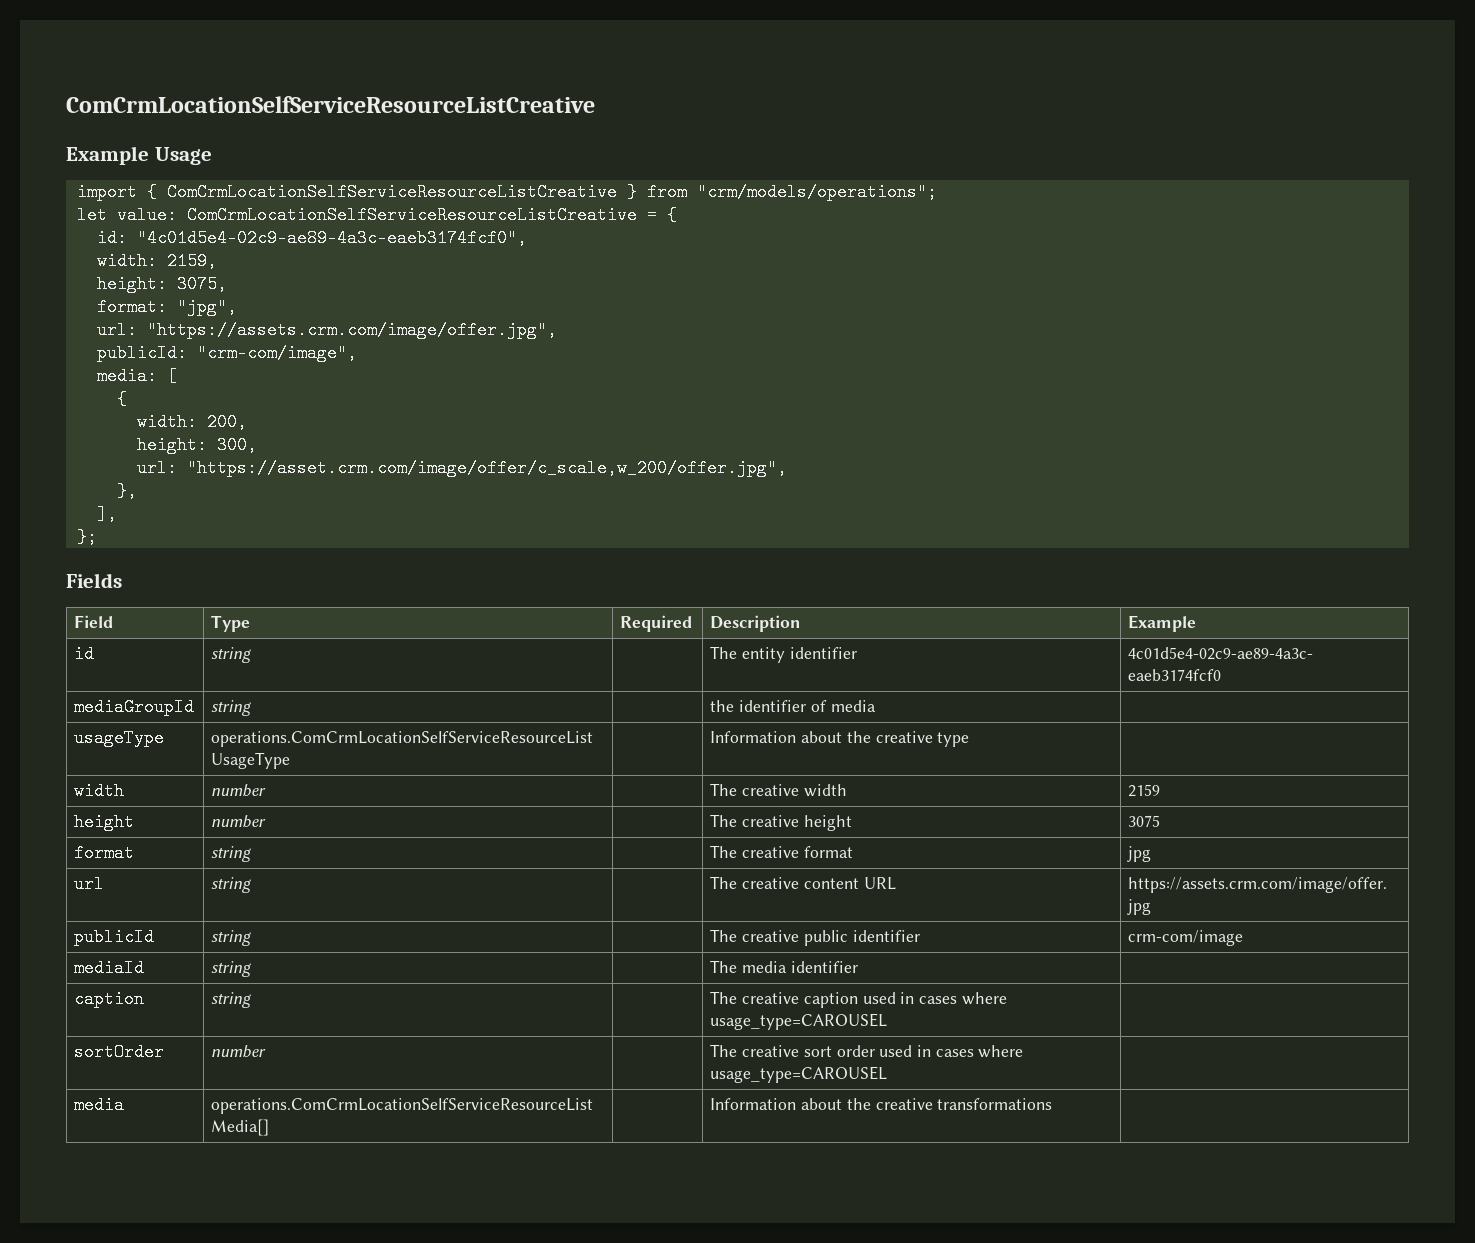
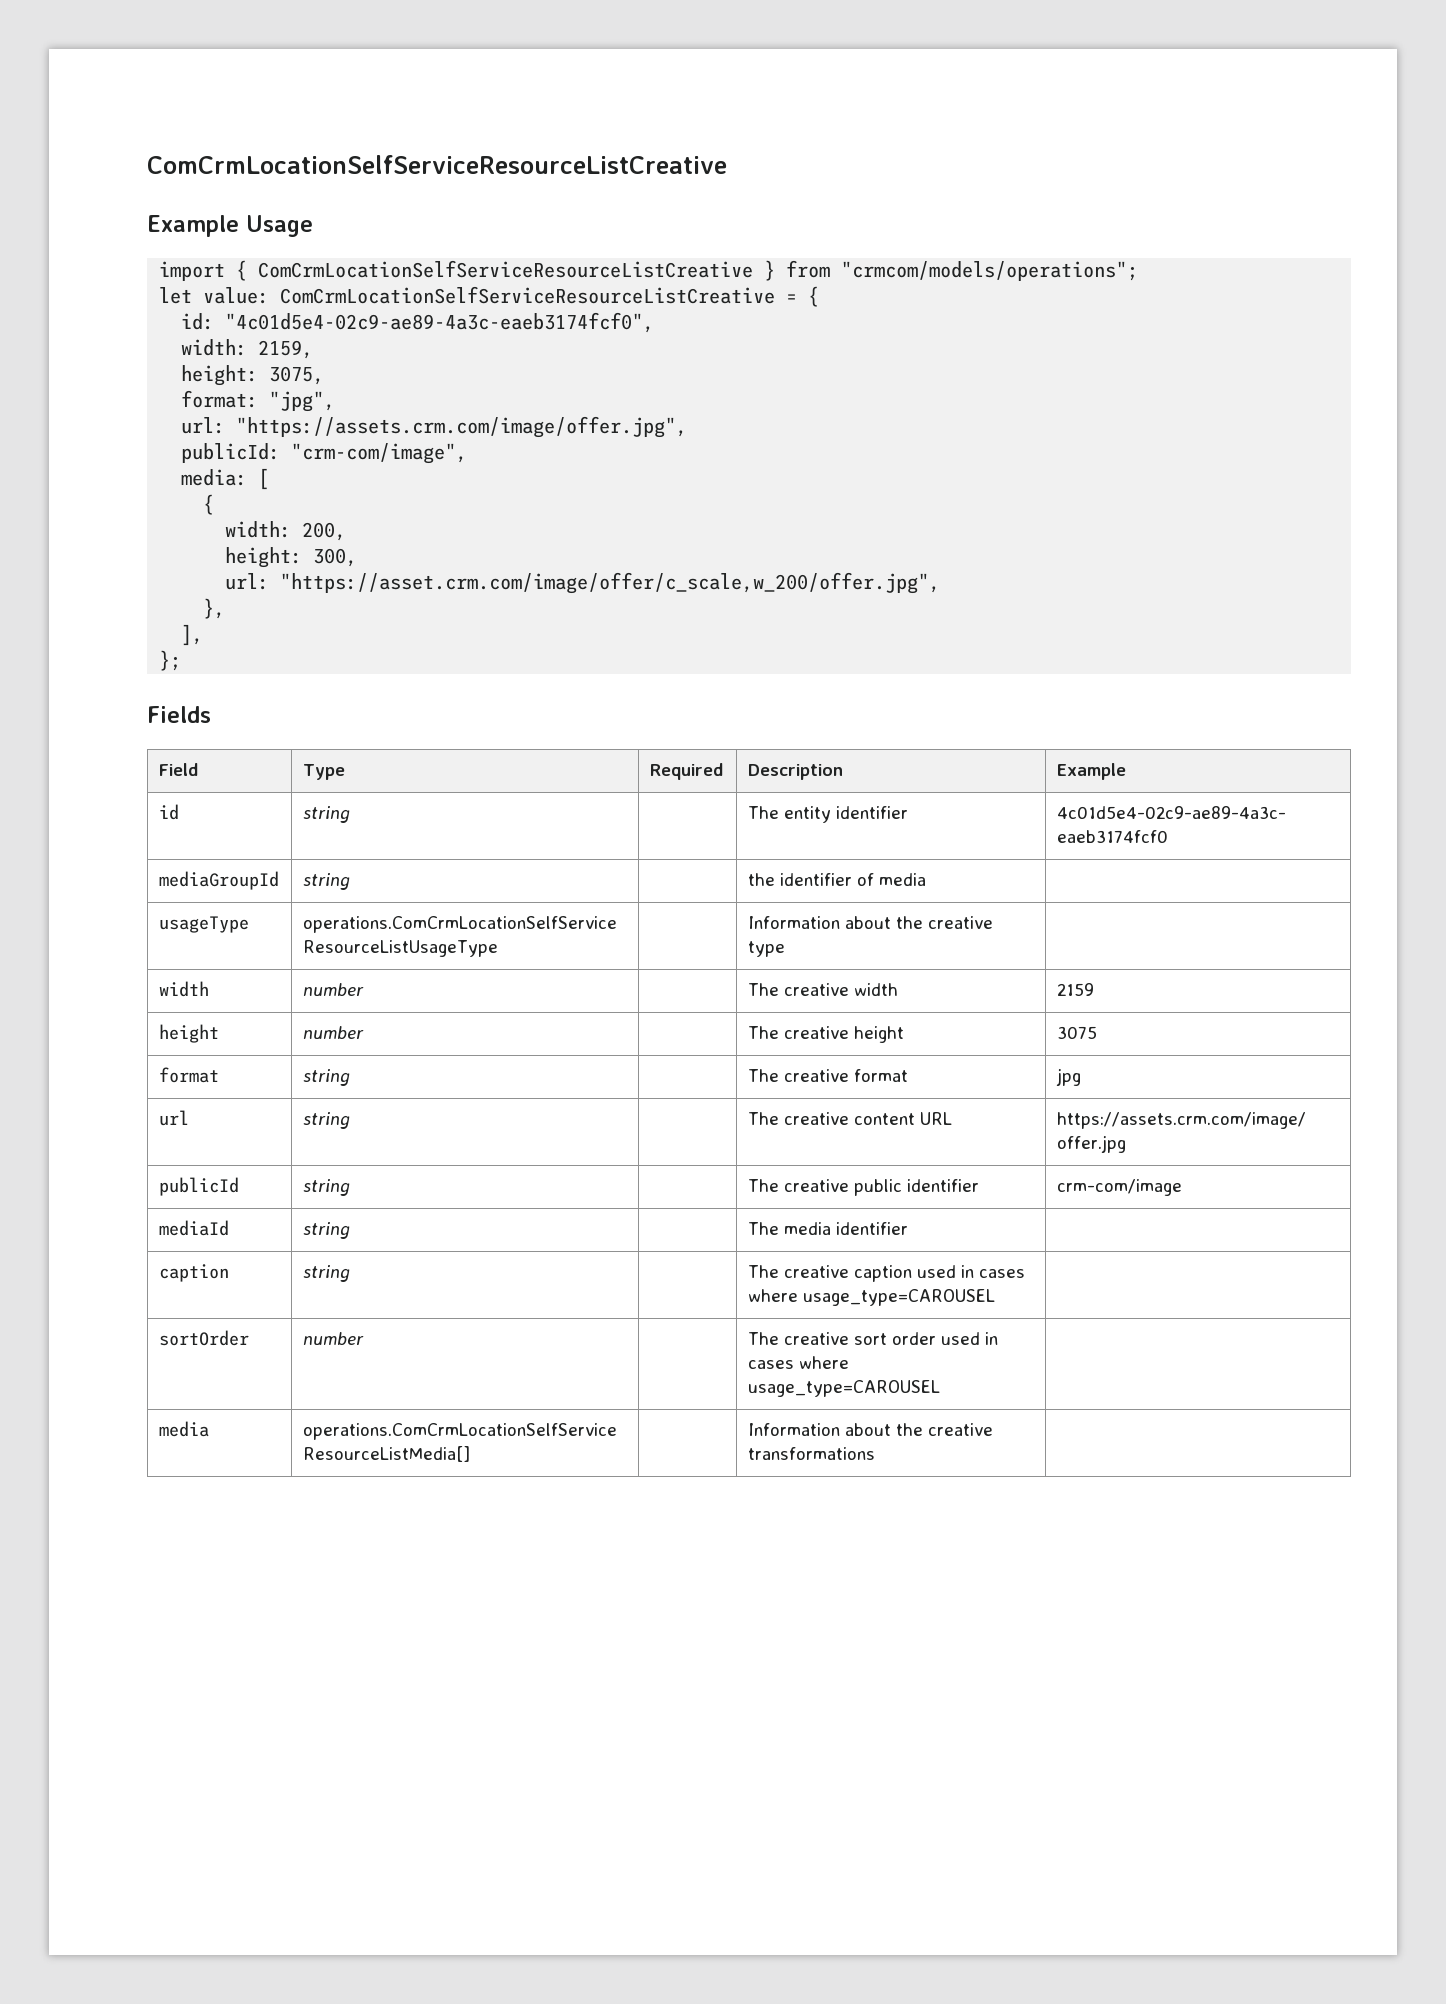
- import { ComCrmLocationSelfServiceResourceListCreative } from "crm/models/operations";
+ import { ComCrmLocationSelfServiceResourceListCreative } from "crmcom/models/operations";

